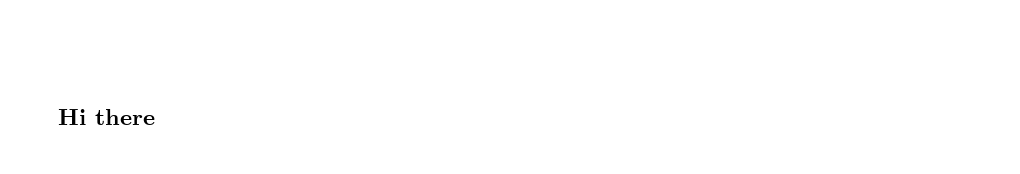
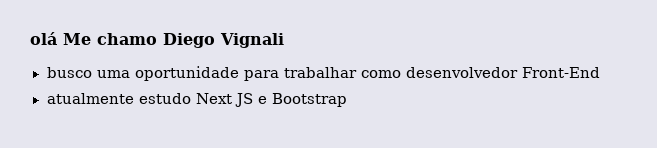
- Hi there
+ olá Me chamo Diego Vignali
+ busco uma oportunidade para trabalhar como desenvolvedor Front-End
+ atualmente estudo Next JS e Bootstrap

